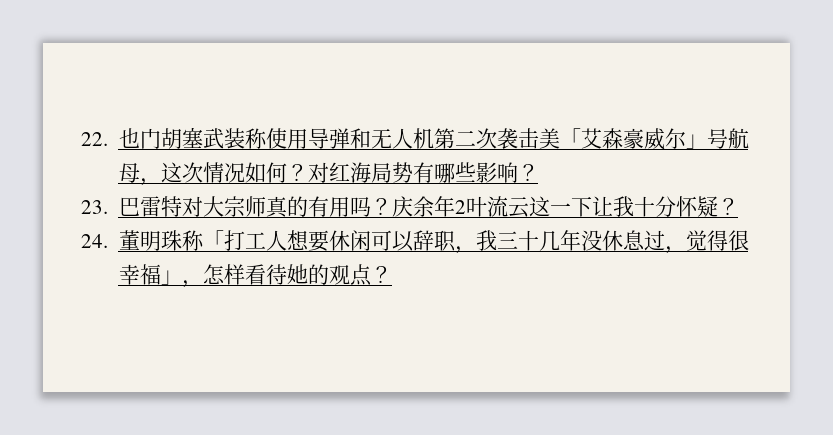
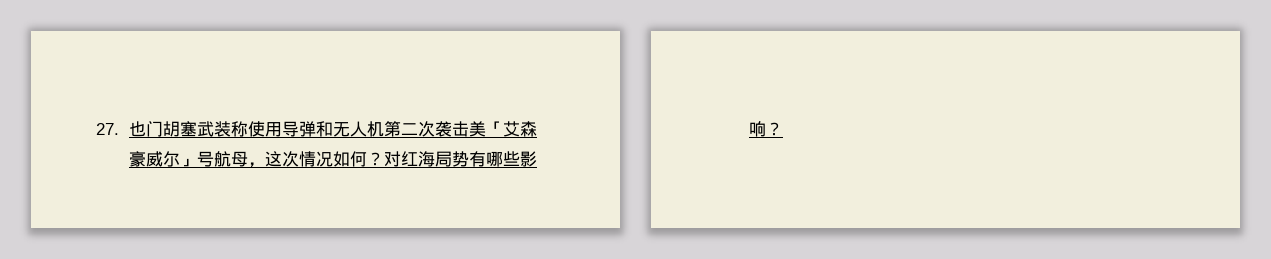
- 22.也门胡塞武装称使用导弹和无人机第二次袭击美「艾森豪威尔」号航母，这次情况如何？
+ 27.也门胡塞武装称使用导弹和无人机第二次袭击美「艾森豪威尔」号航母，这次情况如何？
- 23.巴雷特对大宗师真的有用吗？庆余年2叶流云这一下让我十分怀疑？
- 24.董明珠称「打工人想要休闲可以辞职，我三十几年没休息过，觉得很幸福」，怎样看待她的观点？

